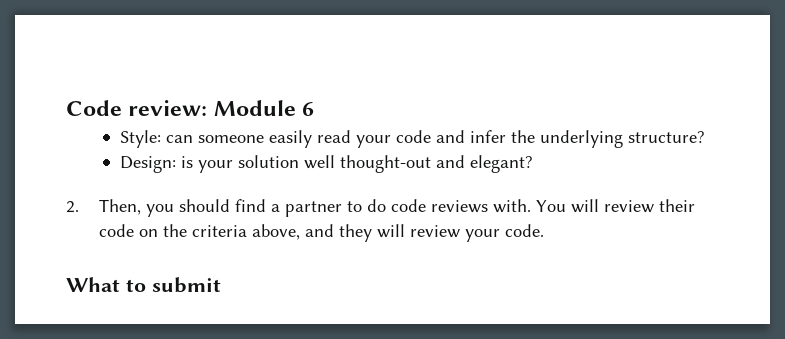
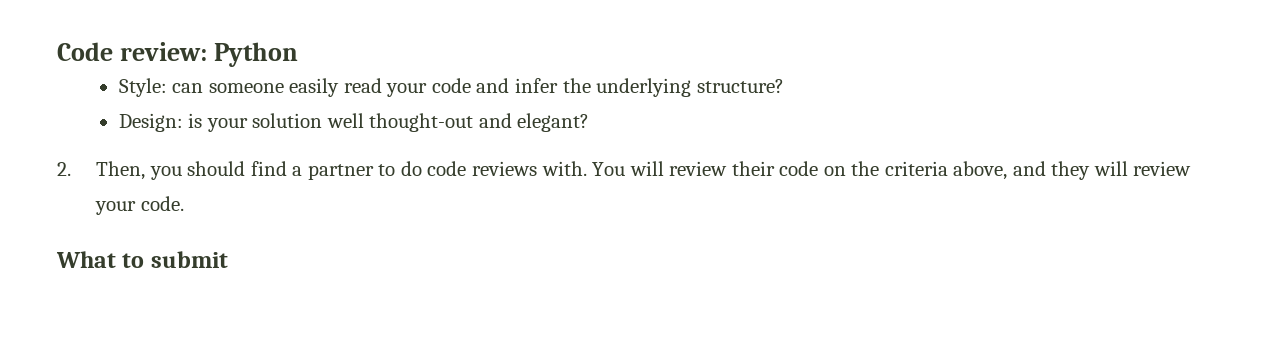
- Code review: Module 6
+ Code review: Python

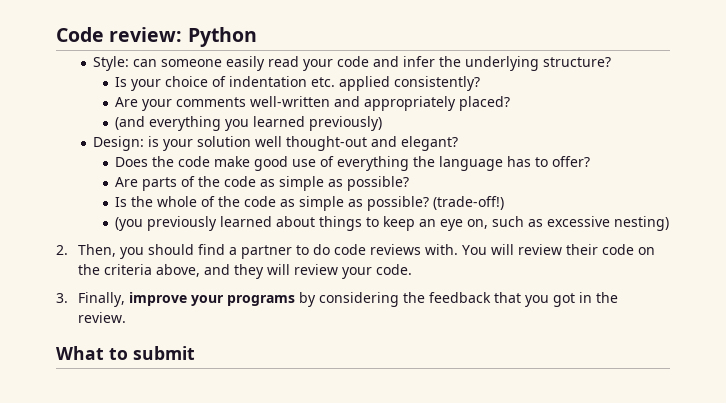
+ Is your choice of indentation etc. applied consistently?
+ Are your comments well-written and appropriately placed?
+ (and everything you learned previously)
+ Does the code make good use of everything the language has to offer?
+ Are parts of the code as simple as possible?
+ Is the whole of the code as simple as possible? (trade-off!)
+ (you previously learned about things to keep an eye on, such as excessive nesting)
+ 3. Finally, improve your programs by considering the feedback that you got in the review.

